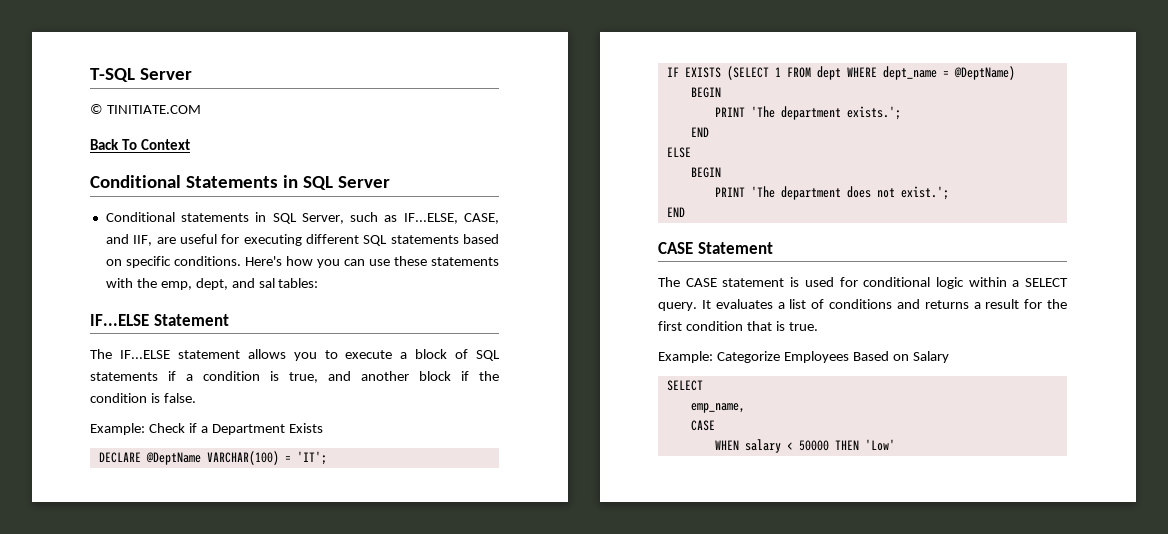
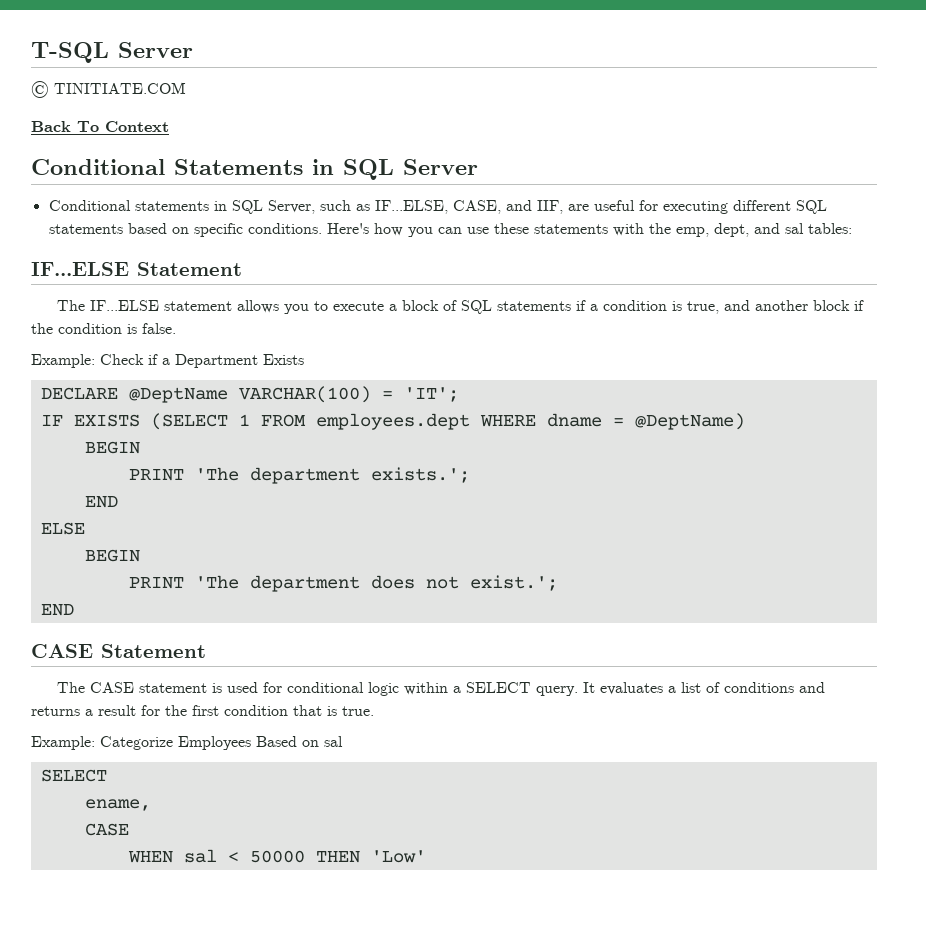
- IF EXISTS (SELECT 1 FROM dept WHERE dept_name = @DeptName)
+ IF EXISTS (SELECT 1 FROM employees.dept WHERE dname = @DeptName)
- Example: Categorize Employees Based on Salary
+ Example: Categorize Employees Based on sal
- emp_name,
+ ename,
- WHEN salary < 50000 THEN 'Low'
+ WHEN sal < 50000 THEN 'Low'

